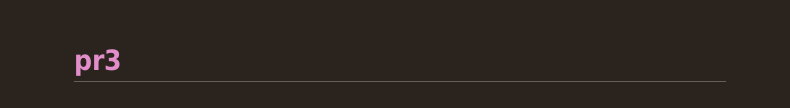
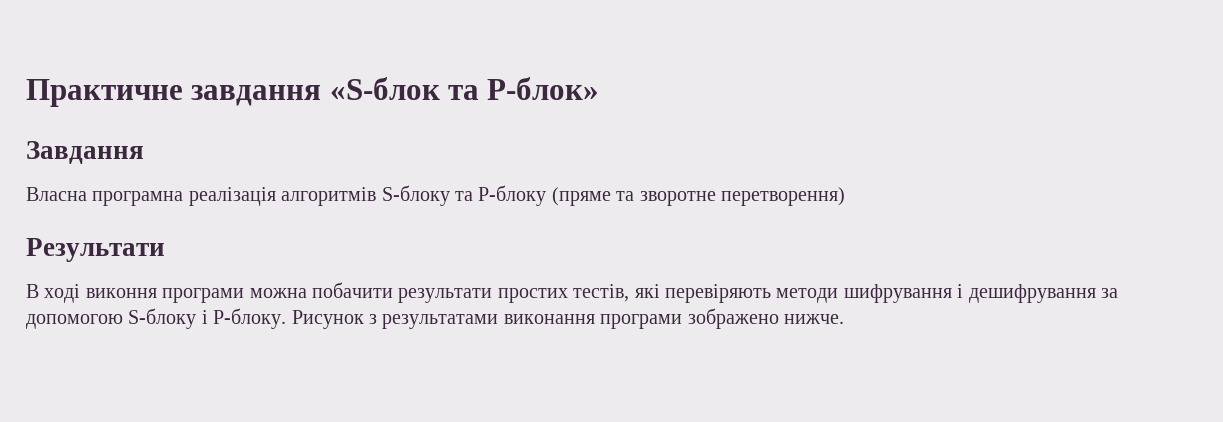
- pr3
+ Практичне завдання «S-блок та P-блок»
+ Завдання
+ Власна програмна реалізація алгоритмів S-блоку та P-блоку (пряме та зворотне перетворення)
+ Результати
+ В ході виконня програми можна побачити результати простих тестів, які перевіряють методи шифрування і дешифрування за допомогою S-блоку і P-блоку. Рисунок з результатами виконання програми зображено нижче.

